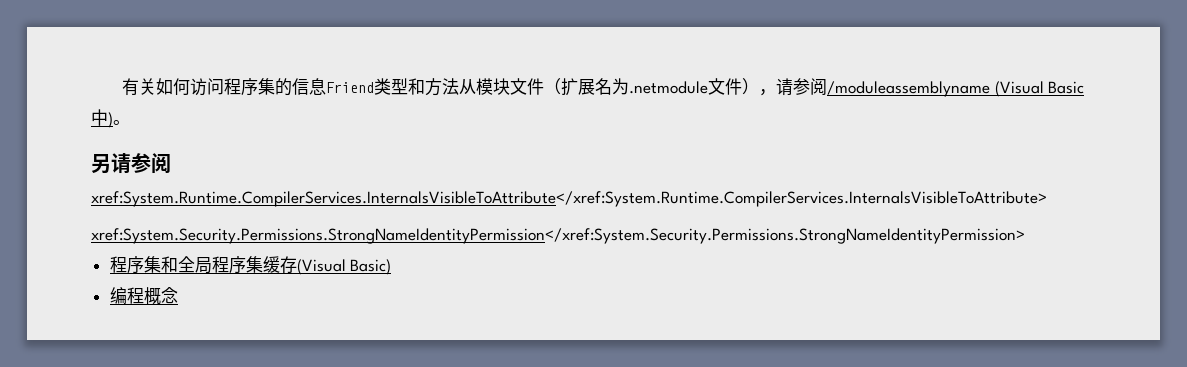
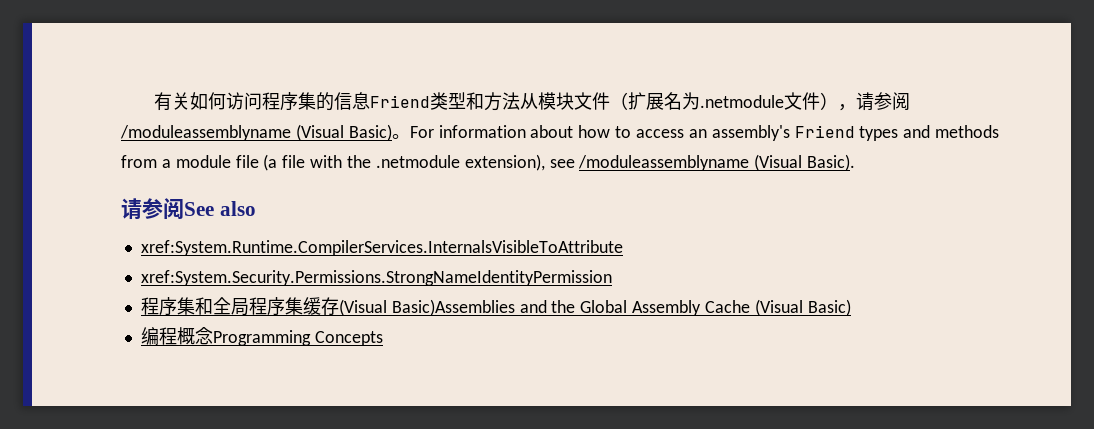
- 有关如何访问程序集的信息Friend类型和方法从模块文件（扩展名为.netmodule文件），请参阅/moduleassemblyname (Visual Basic中)。
- 另请参阅
- xref:System.Runtime.CompilerServices.InternalsVisibleToAttribute</xref:System.Runtime.CompilerServices.InternalsVisibleToAttribute>
- xref:System.Security.Permissions.StrongNameIdentityPermission</xref:System.Security.Permissions.StrongNameIdentityPermission>
+ 有关如何访问程序集的信息Friend类型和方法从模块文件（扩展名为.netmodule文件），请参阅/moduleassemblyname (Visual Basic)。For information about how to access an assembly's Friend types and methods from a module file (a file with the .netmodule extension), see /moduleassemblyname (Visual Basic).
+ 请参阅See also
+ xref:System.Runtime.CompilerServices.InternalsVisibleToAttribute
+ xref:System.Security.Permissions.StrongNameIdentityPermission
- 程序集和全局程序集缓存(Visual Basic)
+ 程序集和全局程序集缓存(Visual Basic)Assemblies and the Global Assembly Cache (Visual Basic)
- 编程概念
+ 编程概念Programming Concepts

